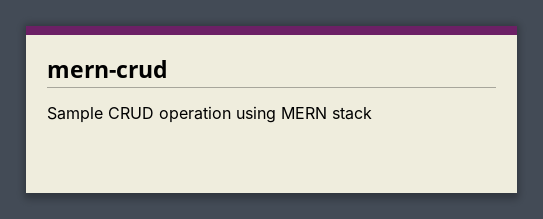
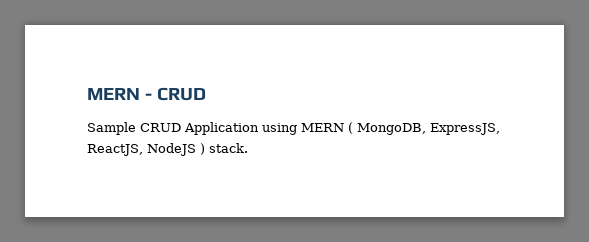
- mern-crud
+ MERN - CRUD
- Sample CRUD operation using MERN stack
+ Sample CRUD Application using MERN ( MongoDB, ExpressJS, ReactJS, NodeJS ) stack.

